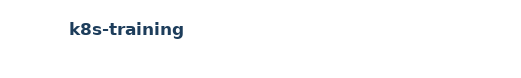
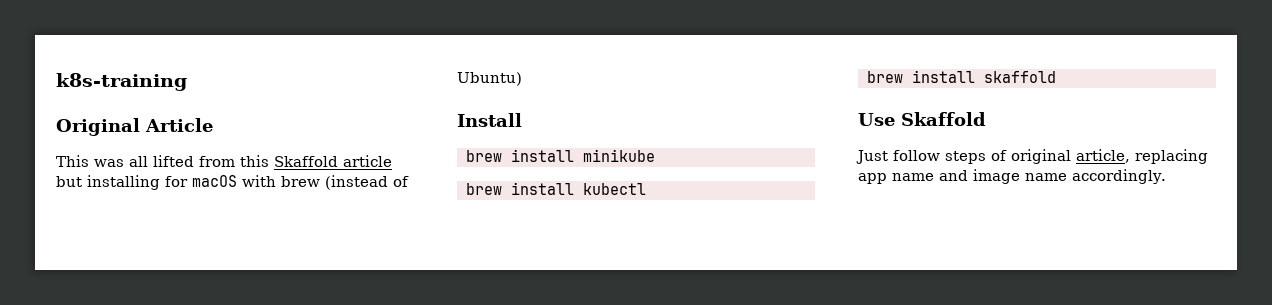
+ Original Article
+ This was all lifted from this Skaffold article but installing for macOS with brew (instead of Ubuntu)
+ Install
+ brew install minikube
+ brew install kubectl
+ brew install skaffold
+ Use Skaffold
+ Just follow steps of original article, replacing app name and image name accordingly.

